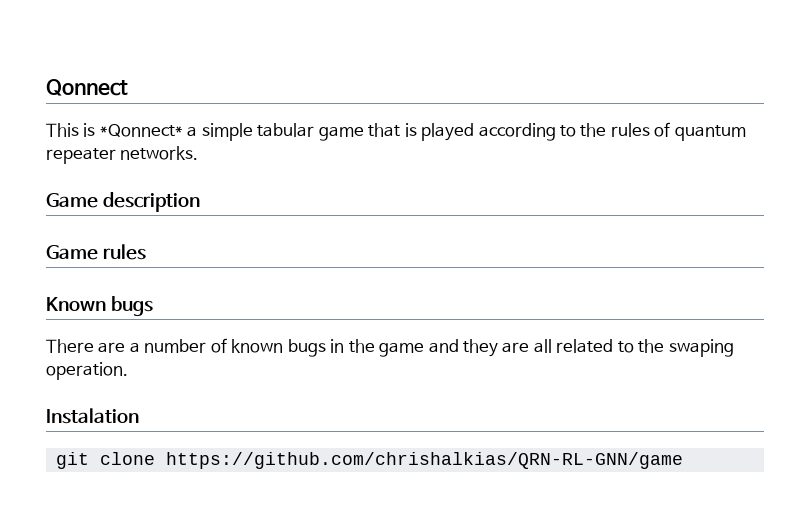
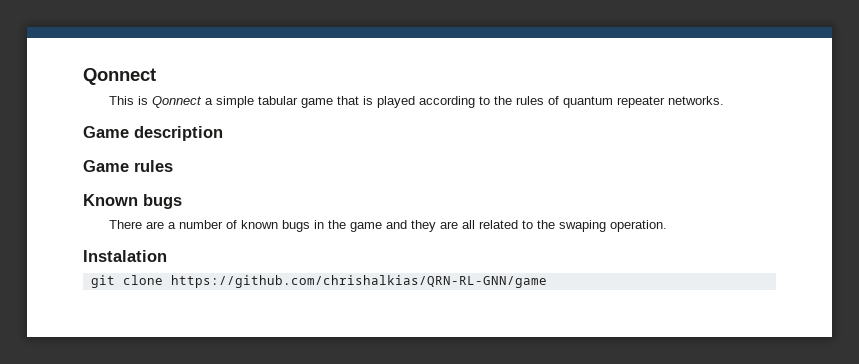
- This is *Qonnect* a simple tabular game that is played according to the rules of quantum repeater networks.
+ This is Qonnect a simple tabular game that is played according to the rules of quantum repeater networks.

